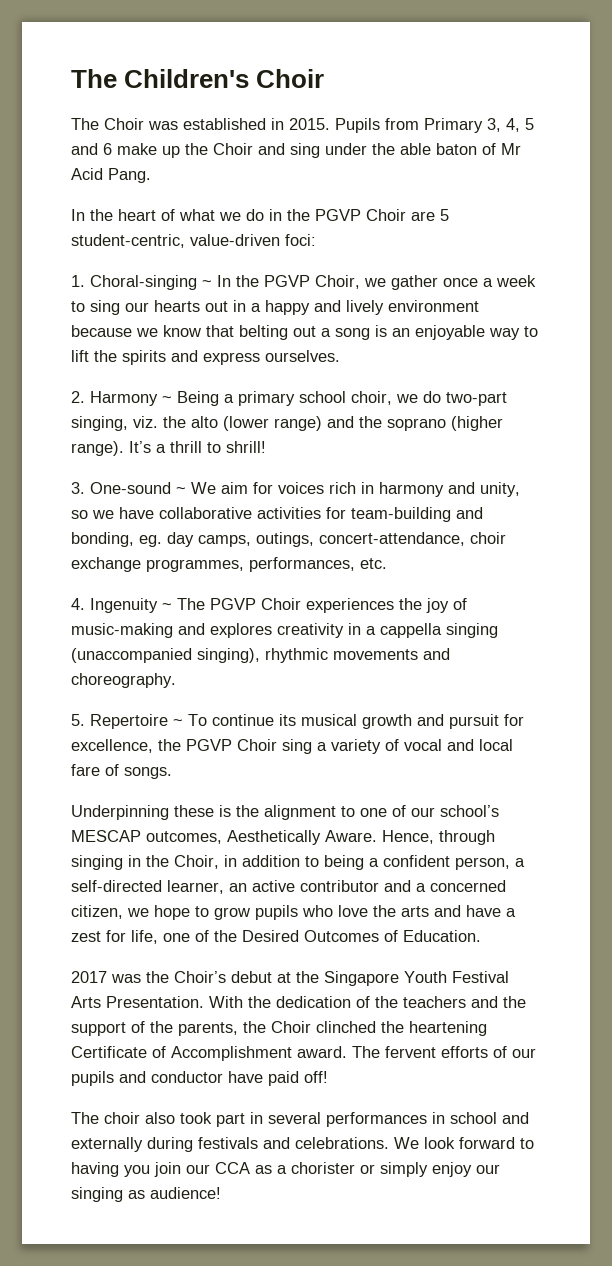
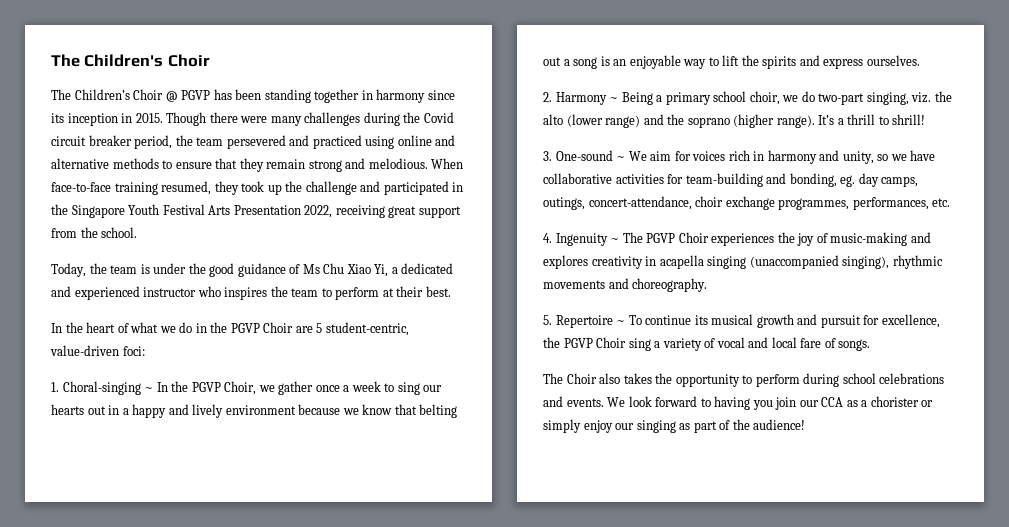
- The Choir was established in 2015. Pupils from Primary 3, 4, 5 and 6 make up the Choir and sing under the able baton of Mr Acid Pang.
+ The Children’s Choir @ PGVP has been standing together in harmony since its inception in 2015. Though there were many challenges during the Covid circuit breaker period, the team persevered and practiced using online and alternative methods to ensure that they remain strong and melodious. When face-to-face training resumed, they took up the challenge and participated in the Singapore Youth Festival Arts Presentation 2022, receiving great support from the school.
+ Today, the team is under the good guidance of Ms Chu Xiao Yi, a dedicated and experienced instructor who inspires the team to perform at their best.
- 4. Ingenuity ~ The PGVP Choir experiences the joy of music-making and explores creativity in a cappella singing (unaccompanied singing), rhythmic movements and choreography.
+ 4. Ingenuity ~ The PGVP Choir experiences the joy of music-making and explores creativity in acapella singing (unaccompanied singing), rhythmic movements and choreography.
- Underpinning these is the alignment to one of our school’s MESCAP outcomes, Aesthetically Aware. Hence, through singing in the Choir, in addition to being a confident person, a self-directed learner, an active contributor and a concerned citizen, we hope to grow pupils who love the arts and have a zest for life, one of the Desired Outcomes of Education.
- 2017 was the Choir’s debut at the Singapore Youth Festival Arts Presentation. With the dedication of the teachers and the support of the parents, the Choir clinched the heartening Certificate of Accomplishment award. The fervent efforts of our pupils and conductor have paid off!
- The choir also took part in several performances in school and externally during festivals and celebrations.
+ The Choir also takes the opportunity to perform during school celebrations and events.
- We look forward to having you join our CCA as a chorister or simply enjoy our singing as audience!
+ We look forward to having you join our CCA as a chorister or simply enjoy our singing as part of the audience!

